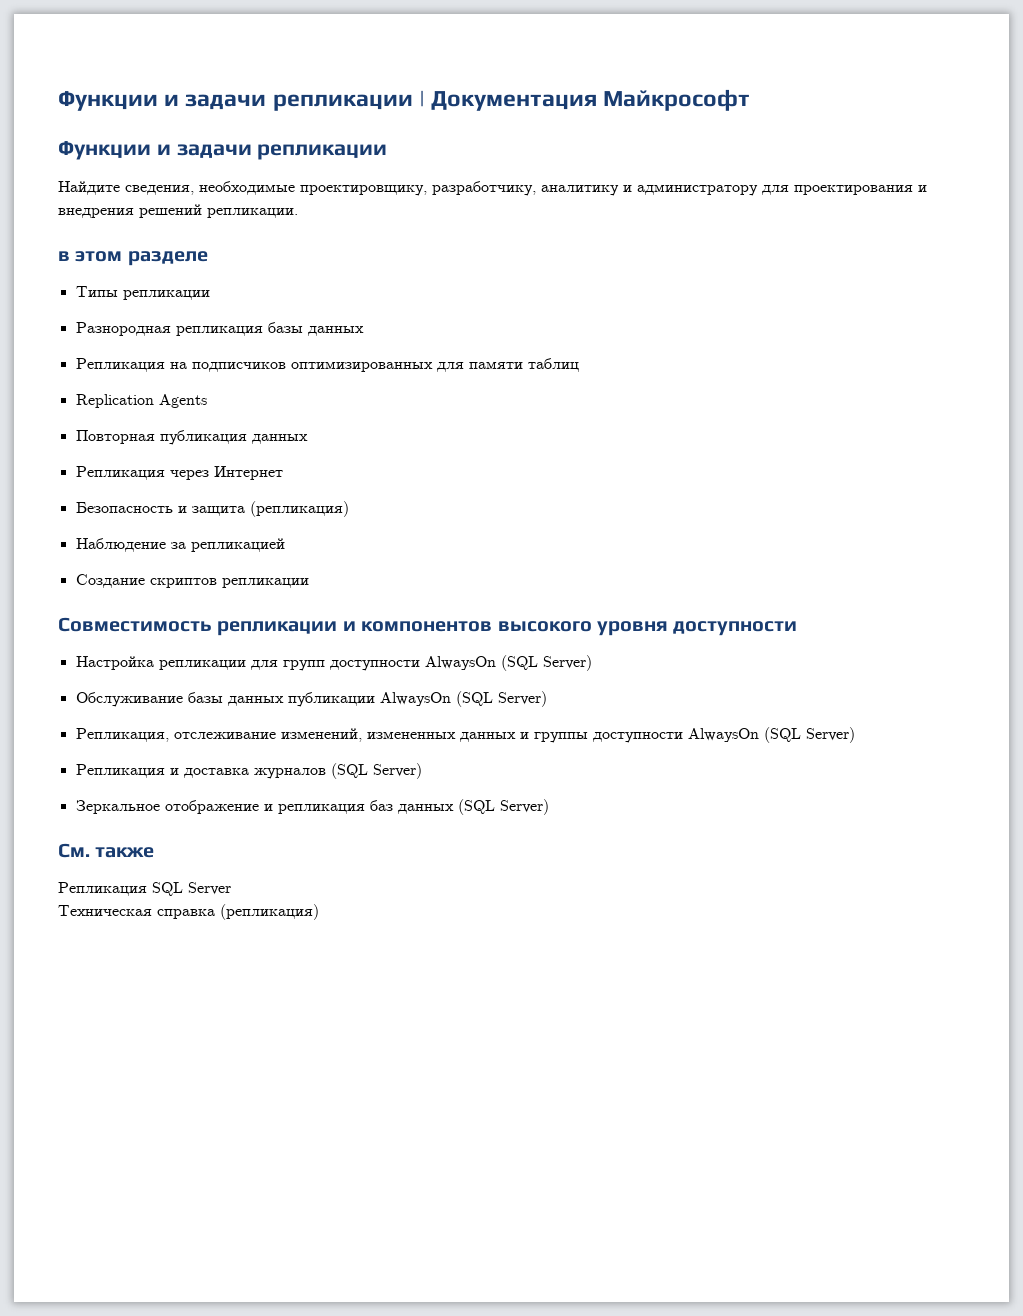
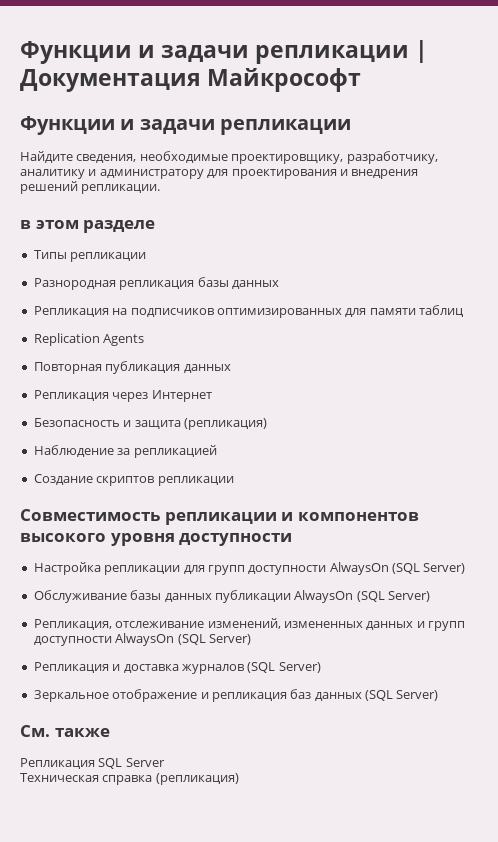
- Репликация, отслеживание изменений, измененных данных и группы доступности AlwaysOn (SQL Server)
+ Репликация, отслеживание изменений, измененных данных и групп доступности AlwaysOn (SQL Server)

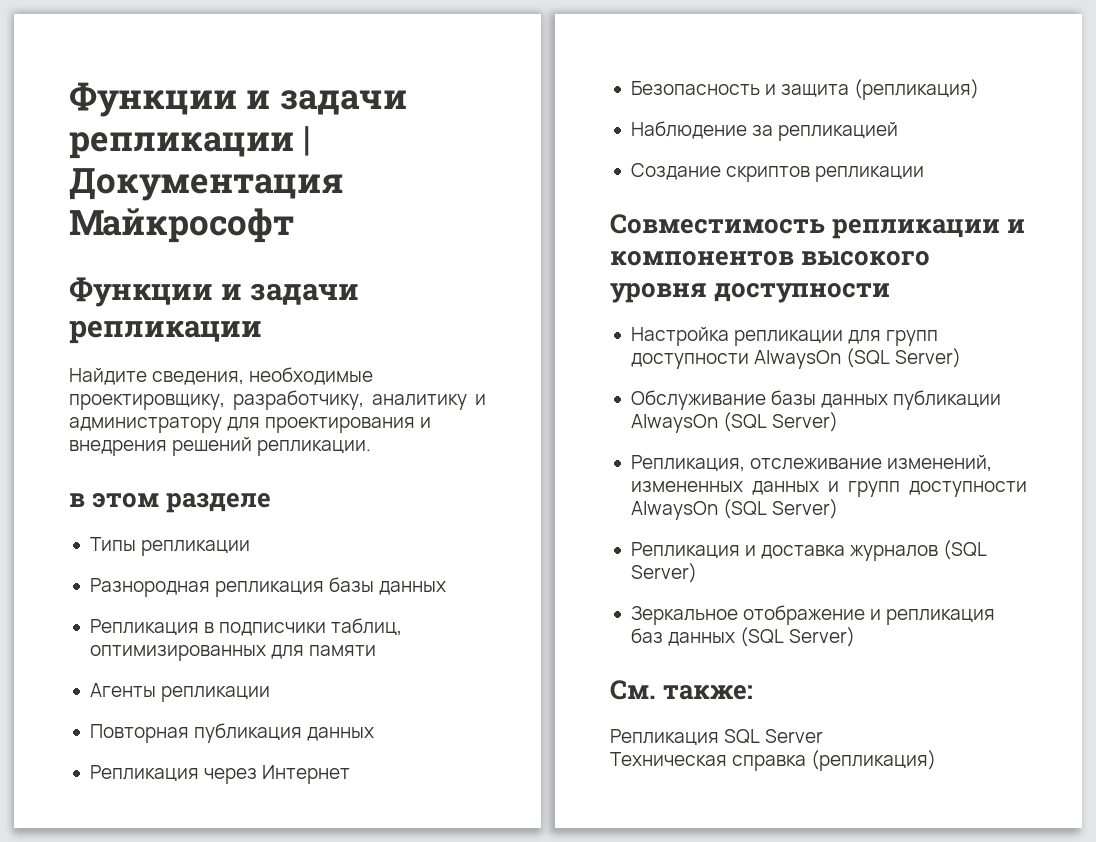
- Репликация на подписчиков оптимизированных для памяти таблиц
- Replication Agents
+ Репликация в подписчики таблиц, оптимизированных для памяти
+ Агенты репликации
- См. также
+ См. также:

